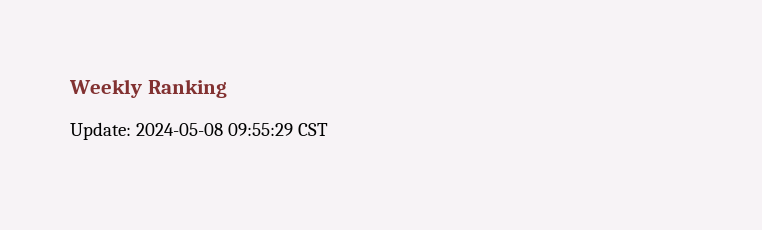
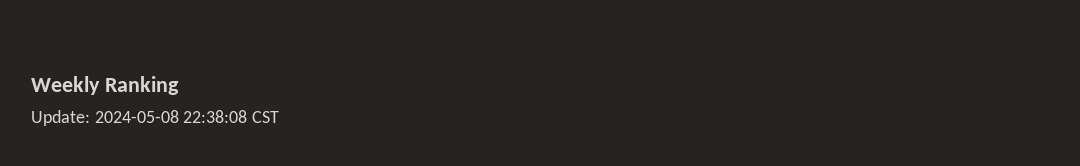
- Update: 2024-05-08 09:55:29 CST
+ Update: 2024-05-08 22:38:08 CST

